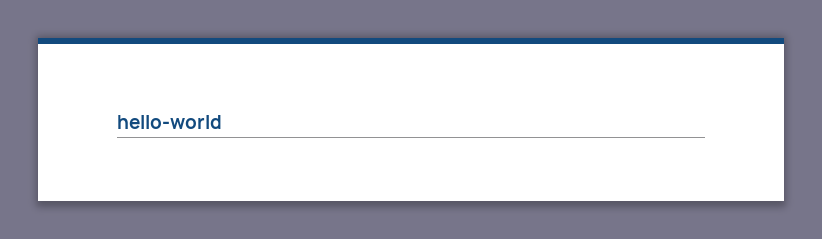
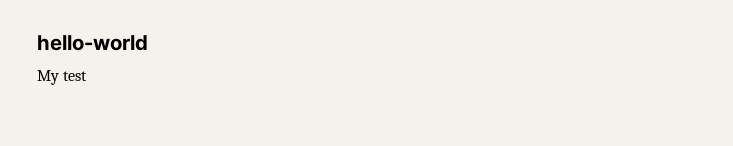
+ My test

